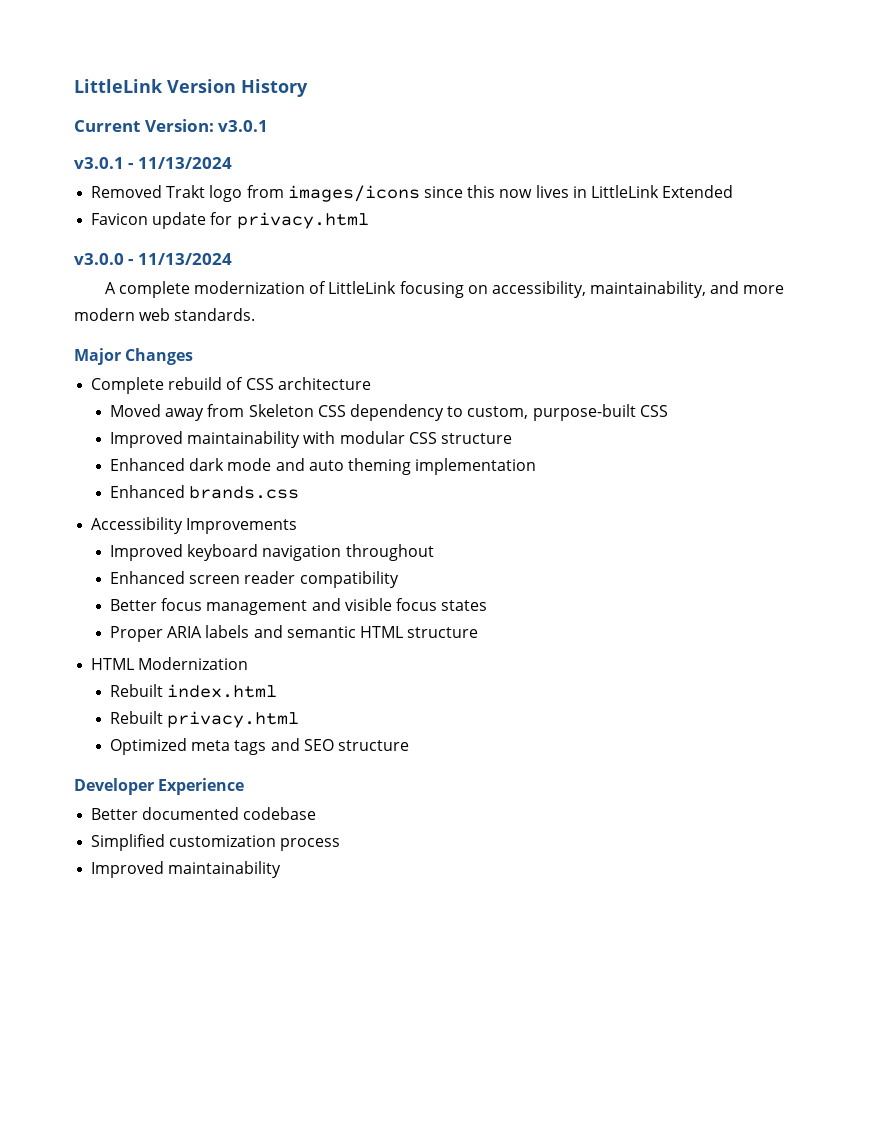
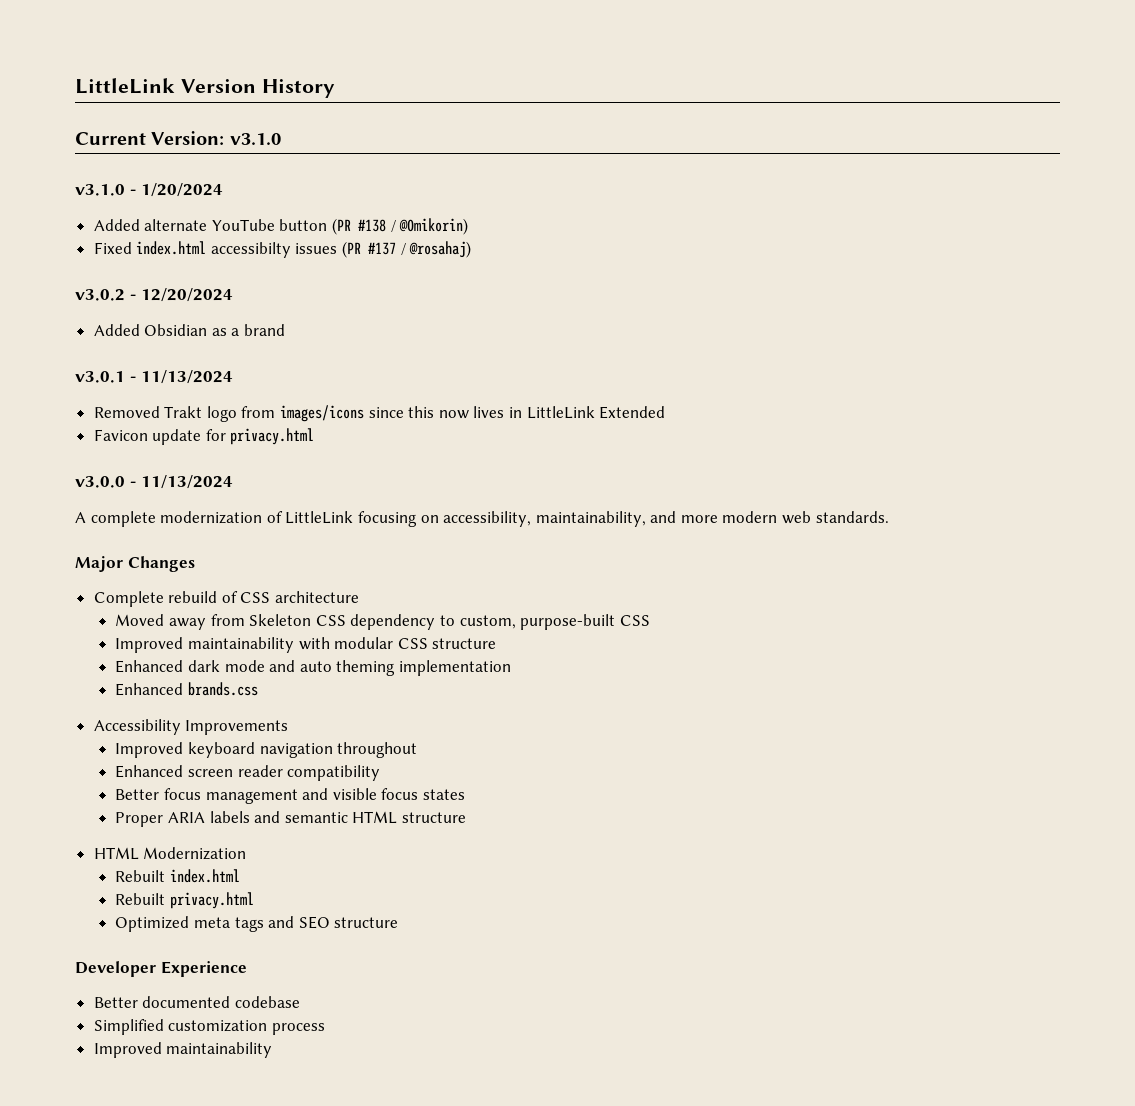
- Current Version: v3.0.1
+ Current Version: v3.1.0
+ v3.1.0 - 1/20/2024
+ Added alternate YouTube button (PR #138 / @Omikorin)
+ Fixed index.html accessibilty issues (PR #137 / @rosahaj)
+ v3.0.2 - 12/20/2024
+ Added Obsidian as a brand

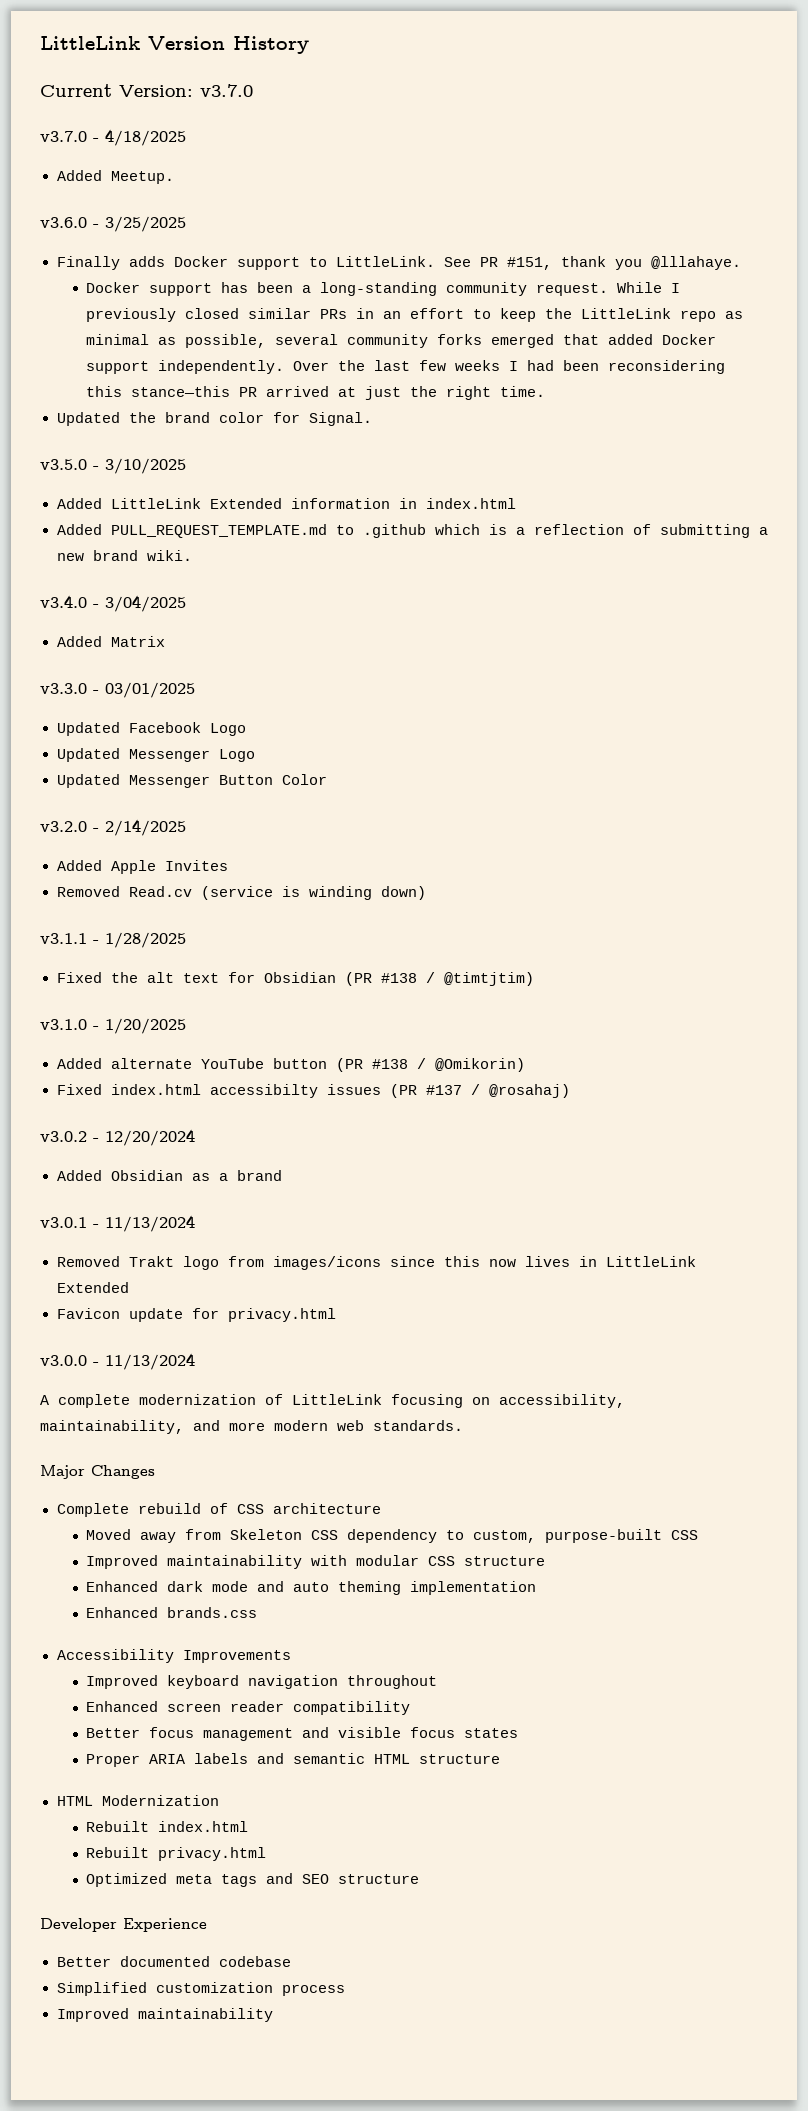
- Current Version: v3.1.0
+ Current Version: v3.7.0
+ v3.7.0 - 4/18/2025
+ Added Meetup.
+ v3.6.0 - 3/25/2025
+ Finally adds Docker support to LittleLink. See PR #151, thank you @lllahaye.
+ Docker support has been a long-standing community request. While I previously closed similar PRs in an effort to keep the LittleLink repo as minimal as possible, several community forks emerged that added Docker support independently. Over the last few weeks I had been reconsidering this stance—this PR arrived at just the right time.
+ Updated the brand color for Signal.
+ v3.5.0 - 3/10/2025
+ Added LittleLink Extended information in index.html
+ Added PULL_REQUEST_TEMPLATE.md to .github which is a reflection of submitting a new brand wiki.
+ v3.4.0 - 3/04/2025
+ Added Matrix
+ v3.3.0 - 03/01/2025
+ Updated Facebook Logo
+ Updated Messenger Logo
+ Updated Messenger Button Color
+ v3.2.0 - 2/14/2025
+ Added Apple Invites
+ Removed Read.cv (service is winding down)
+ v3.1.1 - 1/28/2025
+ Fixed the alt text for Obsidian (PR #138 / @timtjtim)
- v3.1.0 - 1/20/2024
+ v3.1.0 - 1/20/2025

